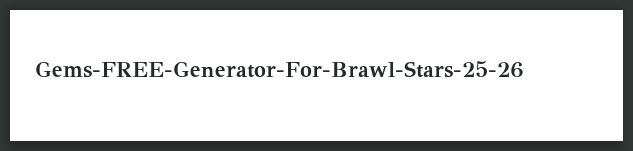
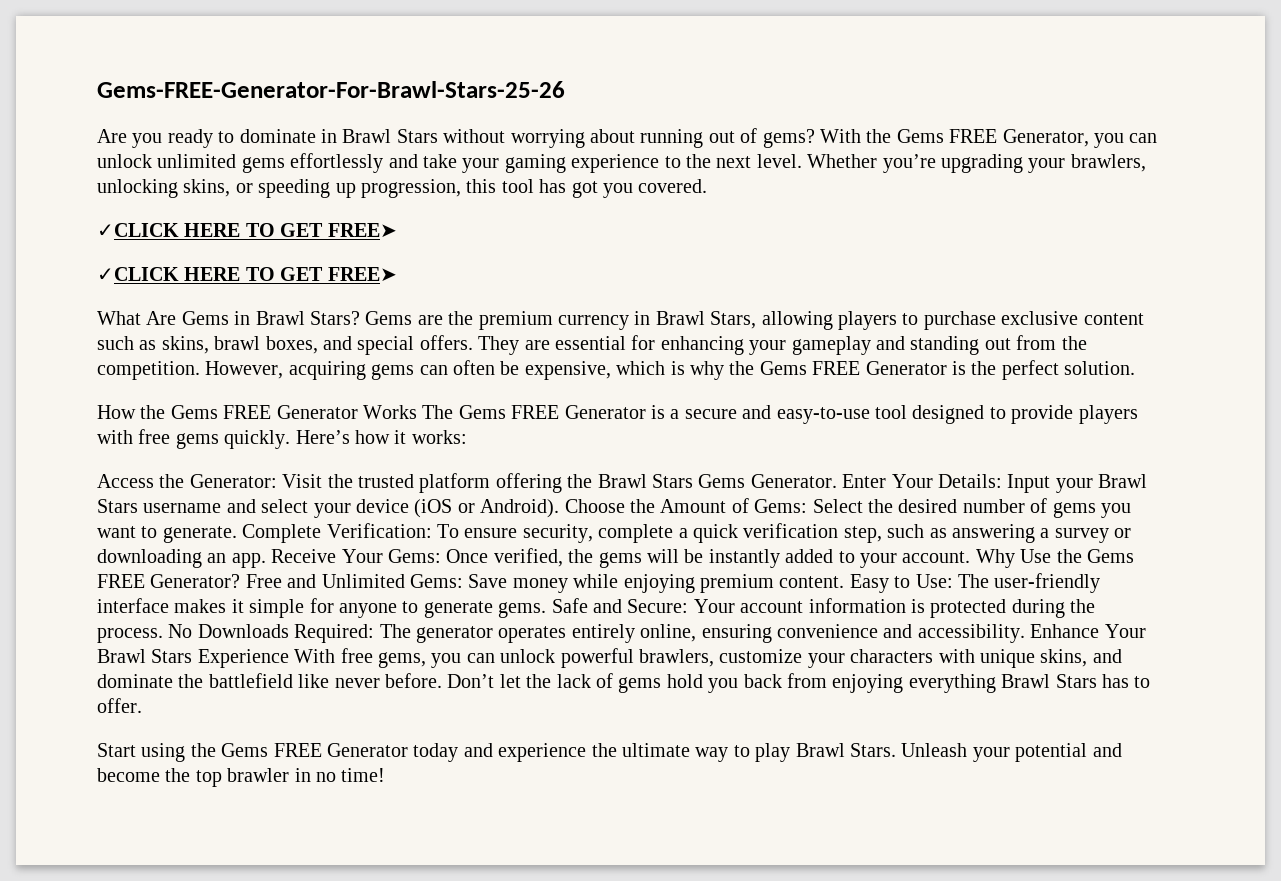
+ Are you ready to dominate in Brawl Stars without worrying about running out of gems? With the Gems FREE Generator, you can unlock unlimited gems effortlessly and take your gaming experience to the next level. Whether you’re upgrading your brawlers, unlocking skins, or speeding up progression, this tool has got you covered.
+ ✓CLICK HERE TO GET FREE➤
+ ✓CLICK HERE TO GET FREE➤
+ What Are Gems in Brawl Stars? Gems are the premium currency in Brawl Stars, allowing players to purchase exclusive content such as skins, brawl boxes, and special offers. They are essential for enhancing your gameplay and standing out from the competition. However, acquiring gems can often be expensive, which is why the Gems FREE Generator is the perfect solution.
+ How the Gems FREE Generator Works The Gems FREE Generator is a secure and easy-to-use tool designed to provide players with free gems quickly. Here’s how it works:
+ Access the Generator: Visit the trusted platform offering the Brawl Stars Gems Generator. Enter Your Details: Input your Brawl Stars username and select your device (iOS or Android). Choose the Amount of Gems: Select the desired number of gems you want to generate. Complete Verification: To ensure security, complete a quick verification step, such as answering a survey or downloading an app. Receive Your Gems: Once verified, the gems will be instantly added to your account. Why Use the Gems FREE Generator? Free and Unlimited Gems: Save money while enjoying premium content. Easy to Use: The user-friendly interface makes it simple for anyone to generate gems. Safe and Secure: Your account information is protected during the process. No Downloads Required: The generator operates entirely online, ensuring convenience and accessibility. Enhance Your Brawl Stars Experience With free gems, you can unlock powerful brawlers, customize your characters with unique skins, and dominate the battlefield like never before. Don’t let the lack of gems hold you back from enjoying everything Brawl Stars has to offer.
+ Start using the Gems FREE Generator today and experience the ultimate way to play Brawl Stars. Unleash your potential and become the top brawler in no time!

